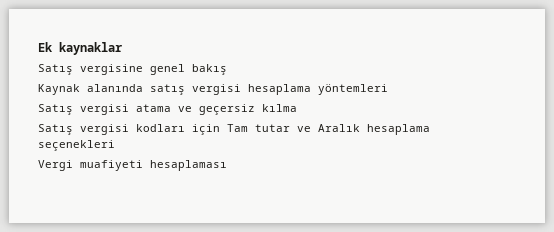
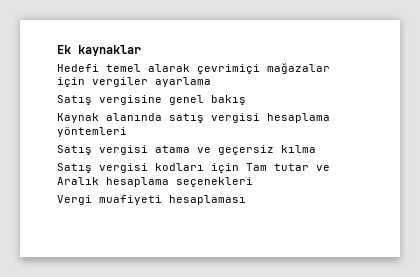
+ Hedefi temel alarak çevrimiçi mağazalar için vergiler ayarlama

